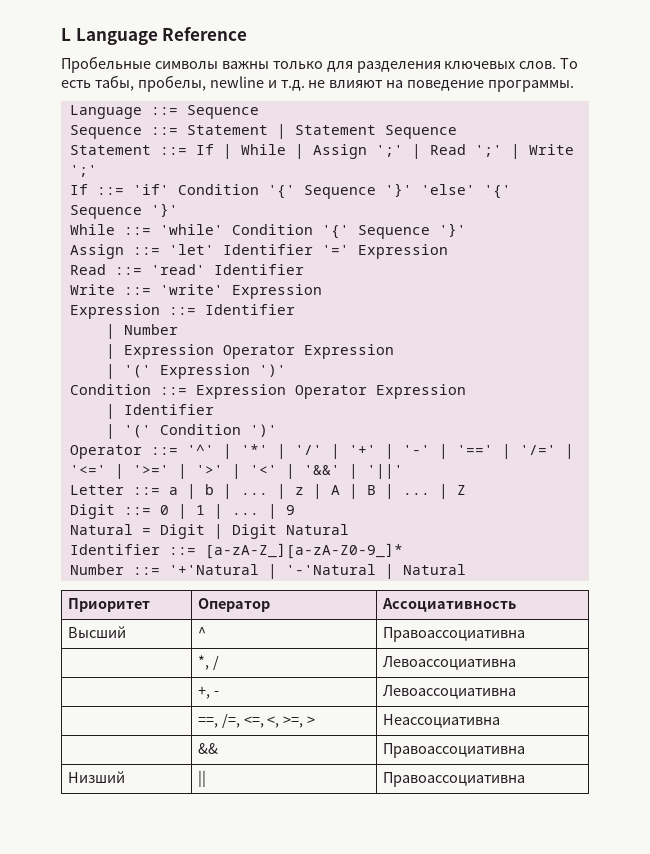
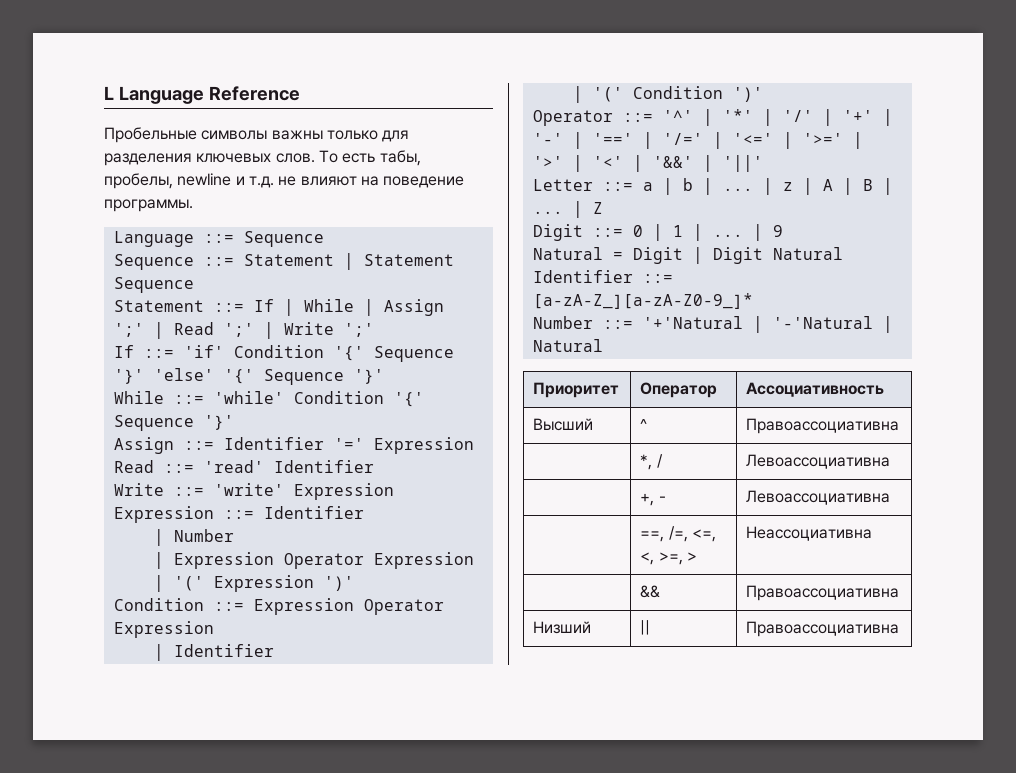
- Assign ::= 'let' Identifier '=' Expression
+ Assign ::= Identifier '=' Expression

